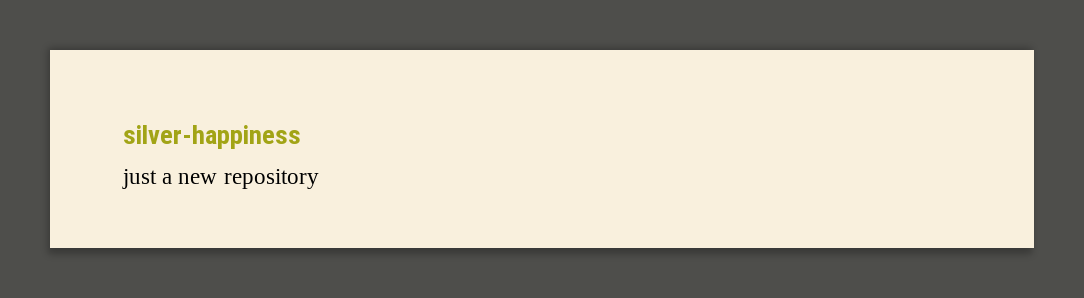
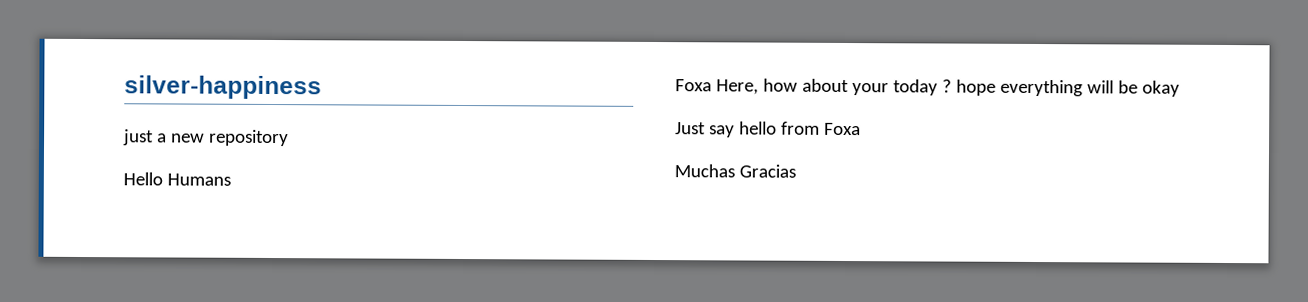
+ Hello Humans
+ Foxa Here, how about your today ? hope everything will be okay
+ Just say hello from Foxa
+ Muchas Gracias

